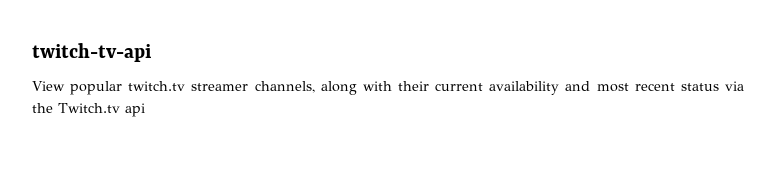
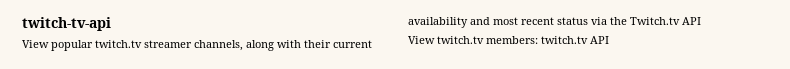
- View popular twitch.tv streamer channels, along with their current availability and most recent status via the Twitch.tv api
+ View popular twitch.tv streamer channels, along with their current availability and most recent status via the Twitch.tv API
+ View twitch.tv members: twitch.tv API

